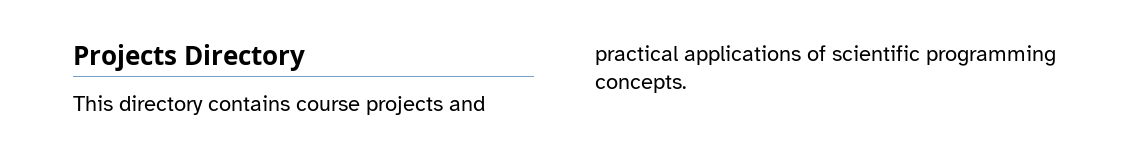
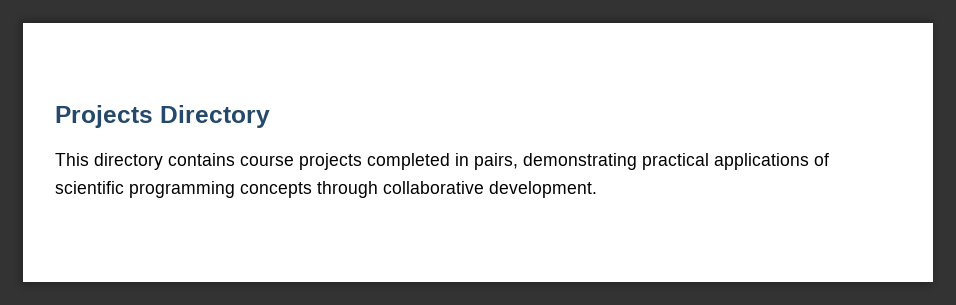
- This directory contains course projects and practical applications of scientific programming concepts.
+ This directory contains course projects completed in pairs, demonstrating practical applications of scientific programming concepts through collaborative development.

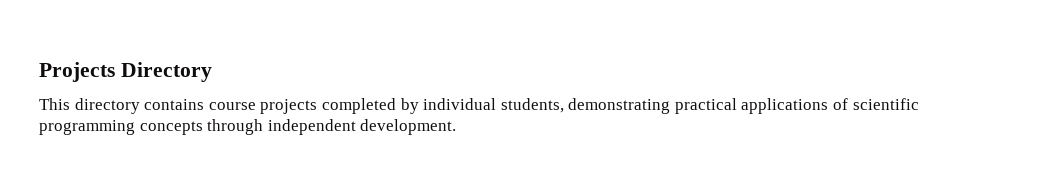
- This directory contains course projects completed in pairs, demonstrating practical applications of scientific programming concepts through collaborative development.
+ This directory contains course projects completed by individual students, demonstrating practical applications of scientific programming concepts through independent development.

